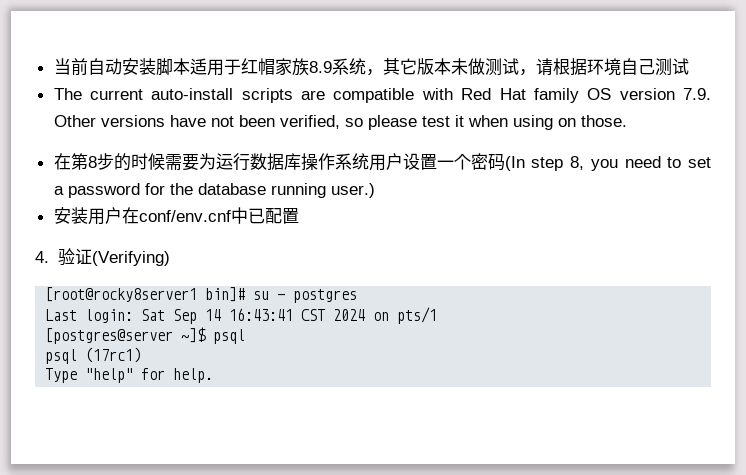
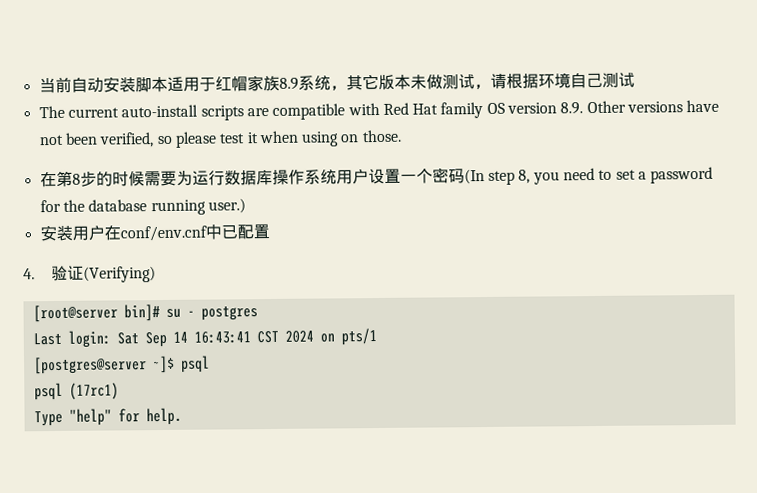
- The current auto-install scripts are compatible with Red Hat family OS version 7.9. Other versions have not been verified, so please test it when using on those.
+ The current auto-install scripts are compatible with Red Hat family OS version 8.9. Other versions have not been verified, so please test it when using on those.
- [root@rocky8server1 bin]# su - postgres
+ [root@server bin]# su - postgres

